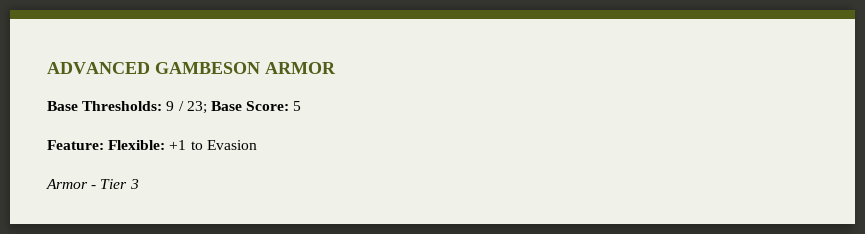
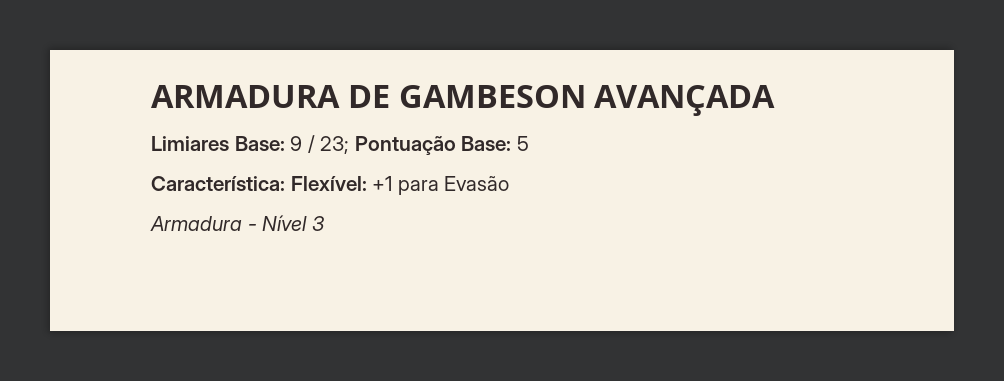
- ADVANCED GAMBESON ARMOR
- Base Thresholds: 9 / 23; Base Score: 5
+ ARMADURA DE GAMBESON AVANÇADA
+ Limiares Base: 9 / 23; Pontuação Base: 5
- Feature: Flexible: +1 to Evasion
- Armor - Tier 3
+ Característica: Flexível: +1 para Evasão
+ Armadura - Nível 3

